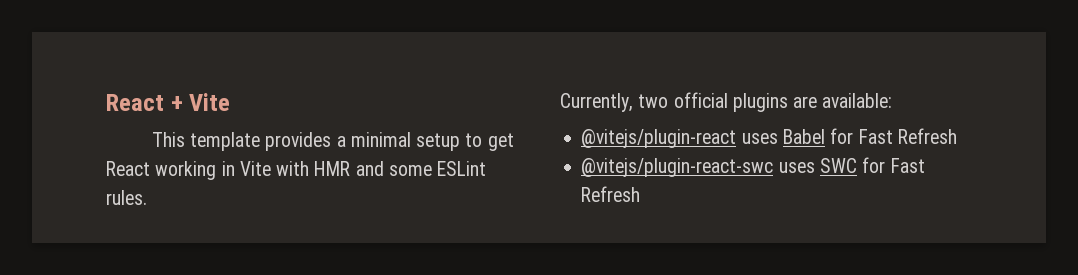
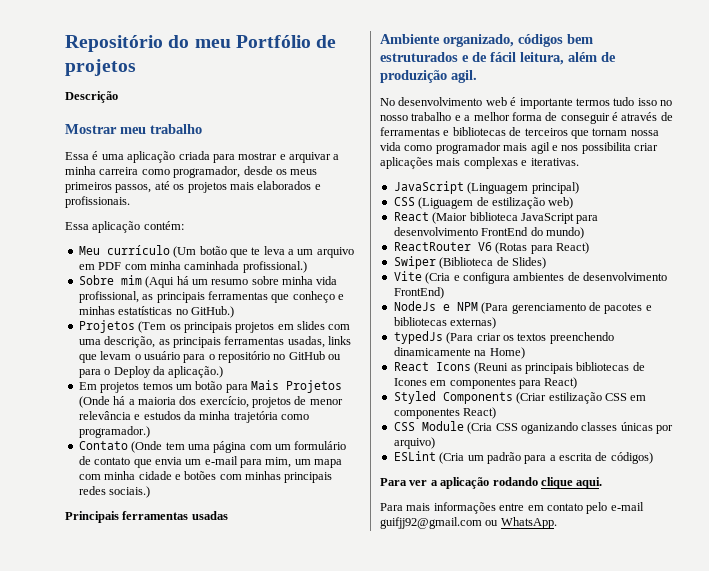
- React + Vite
- This template provides a minimal setup to get React working in Vite with HMR and some ESLint rules.
- Currently, two official plugins are available:
- @vitejs/plugin-react uses Babel for Fast Refresh
- @vitejs/plugin-react-swc uses SWC for Fast Refresh
+ Repositório do meu Portfólio de projetos
+ Descrição
+ Mostrar meu trabalho
+ Essa é uma aplicação criada para mostrar e arquivar a minha carreira como programador, desde os meus primeiros passos, até os projetos mais elaborados e profissionais.
+ Essa aplicação contém:
+ Meu currículo (Um botão que te leva a um arquivo em PDF com minha caminhada profissional.)
+ Sobre mim (Aqui há um resumo sobre minha vida profissional, as principais ferramentas que conheço e minhas estatísticas no GitHub.)
+ Projetos (Tem os principais projetos em slides com uma descrição, as principais ferramentas usadas, links que levam o usuário para o repositório no GitHub ou para o Deploy da aplicação.)
+ Em projetos temos um botão para Mais Projetos (Onde há a maioria dos exercício, projetos de menor relevância e estudos da minha trajetória como programador.)
+ Contato (Onde tem uma página com um formulário de contato que envia um e-mail para mim, um mapa com minha cidade e botões com minhas principais redes sociais.)
+ Principais ferramentas usadas
+ Ambiente organizado, códigos bem estruturados e de fácil leitura, além de produzição agil.
+ No desenvolvimento web é importante termos tudo isso no nosso trabalho e a melhor forma de conseguir é através de ferramentas e bibliotecas de terceiros que tornam nossa vida como programador mais agil e nos possibilita criar aplicações mais complexas e iterativas.
+ JavaScript (Linguagem principal)
+ CSS (Liguagem de estilização web)
+ React (Maior biblioteca JavaScript para desenvolvimento FrontEnd do mundo)
+ ReactRouter V6 (Rotas para React)
+ Swiper (Biblioteca de Slides)
+ Vite (Cria e configura ambientes de desenvolvimento FrontEnd)
+ NodeJs e NPM (Para gerenciamento de pacotes e bibliotecas externas)
+ typedJs (Para criar os textos preenchendo dinamicamente na Home)
+ React Icons (Reuni as principais bibliotecas de Icones em componentes para React)
+ Styled Components (Criar estilização CSS em componentes React)
+ CSS Module (Cria CSS oganizando classes únicas por arquivo)
+ ESLint (Cria um padrão para a escrita de códigos)
+ Para ver a aplicação rodando clique aqui.
+ Para mais informações entre em contato pelo e-mail guifjj92@gmail.com ou WhatsApp.

